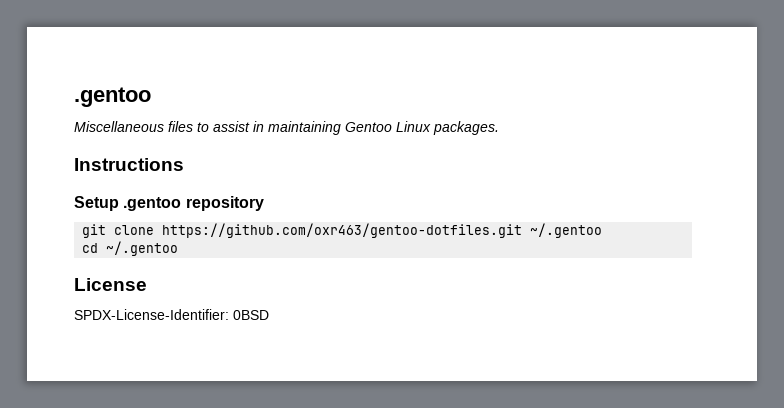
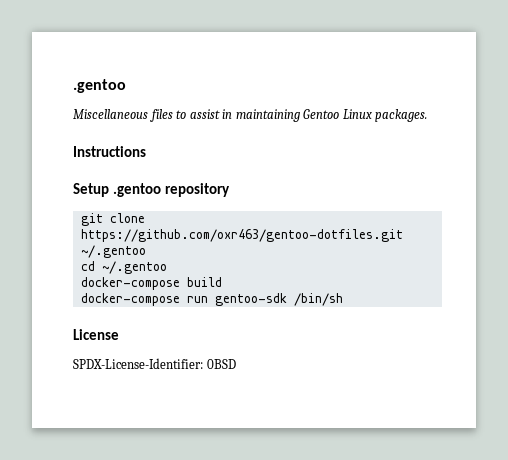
+ docker-compose build
+ docker-compose run gentoo-sdk /bin/sh

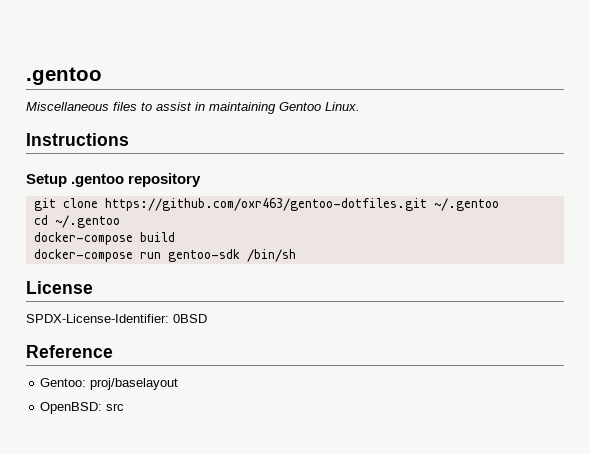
- Miscellaneous files to assist in maintaining Gentoo Linux packages.
+ Miscellaneous files to assist in maintaining Gentoo Linux.
+ Reference
+ Gentoo: proj/baselayout
+ OpenBSD: src

